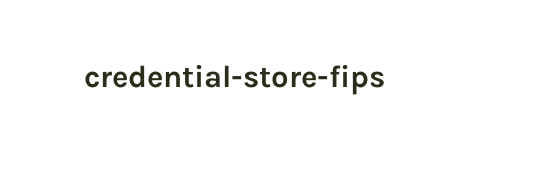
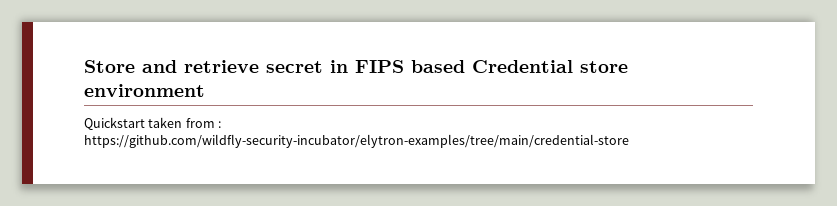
- credential-store-fips
+ Store and retrieve secret in FIPS based Credential store environment
+ Quickstart taken from : https://github.com/wildfly-security-incubator/elytron-examples/tree/main/credential-store

